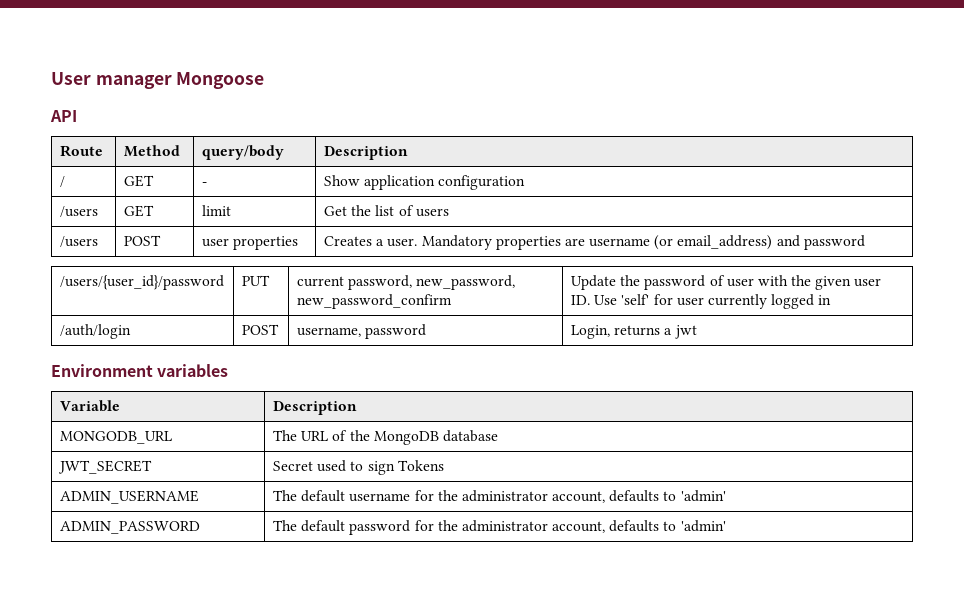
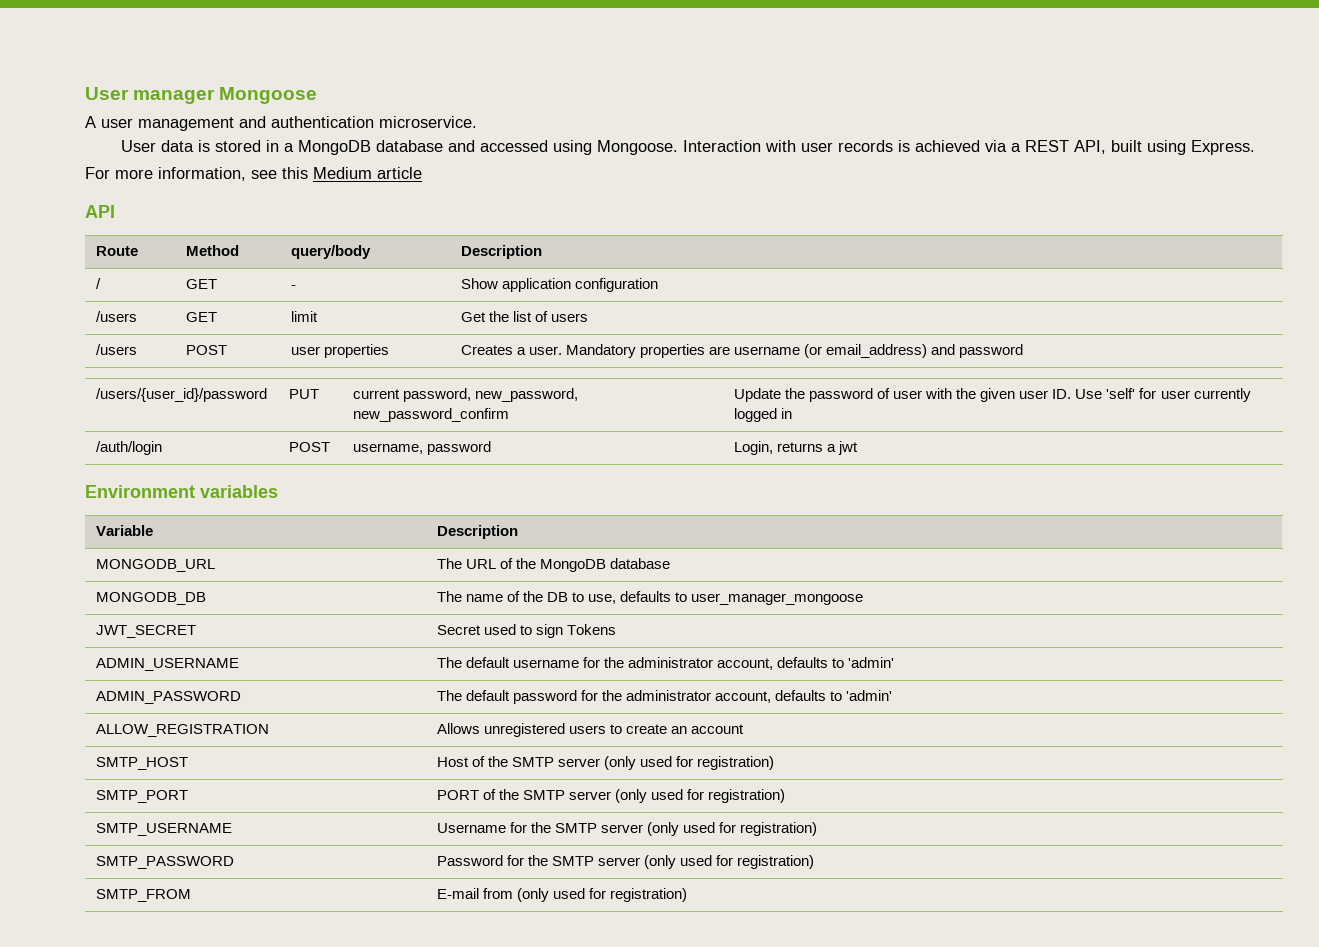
+ A user management and authentication microservice.
+ User data is stored in a MongoDB database and accessed using Mongoose. Interaction with user records is achieved via a REST API, built using Express.
+ For more information, see this Medium article
+ MONGODB_DB | The name of the DB to use, defaults to user_manager_mongoose
+ ALLOW_REGISTRATION | Allows unregistered users to create an account
+ SMTP_HOST | Host of the SMTP server (only used for registration)
+ SMTP_PORT | PORT of the SMTP server (only used for registration)
+ SMTP_USERNAME | Username for the SMTP server (only used for registration)
+ SMTP_PASSWORD | Password for the SMTP server (only used for registration)
+ SMTP_FROM | E-mail from (only used for registration)

